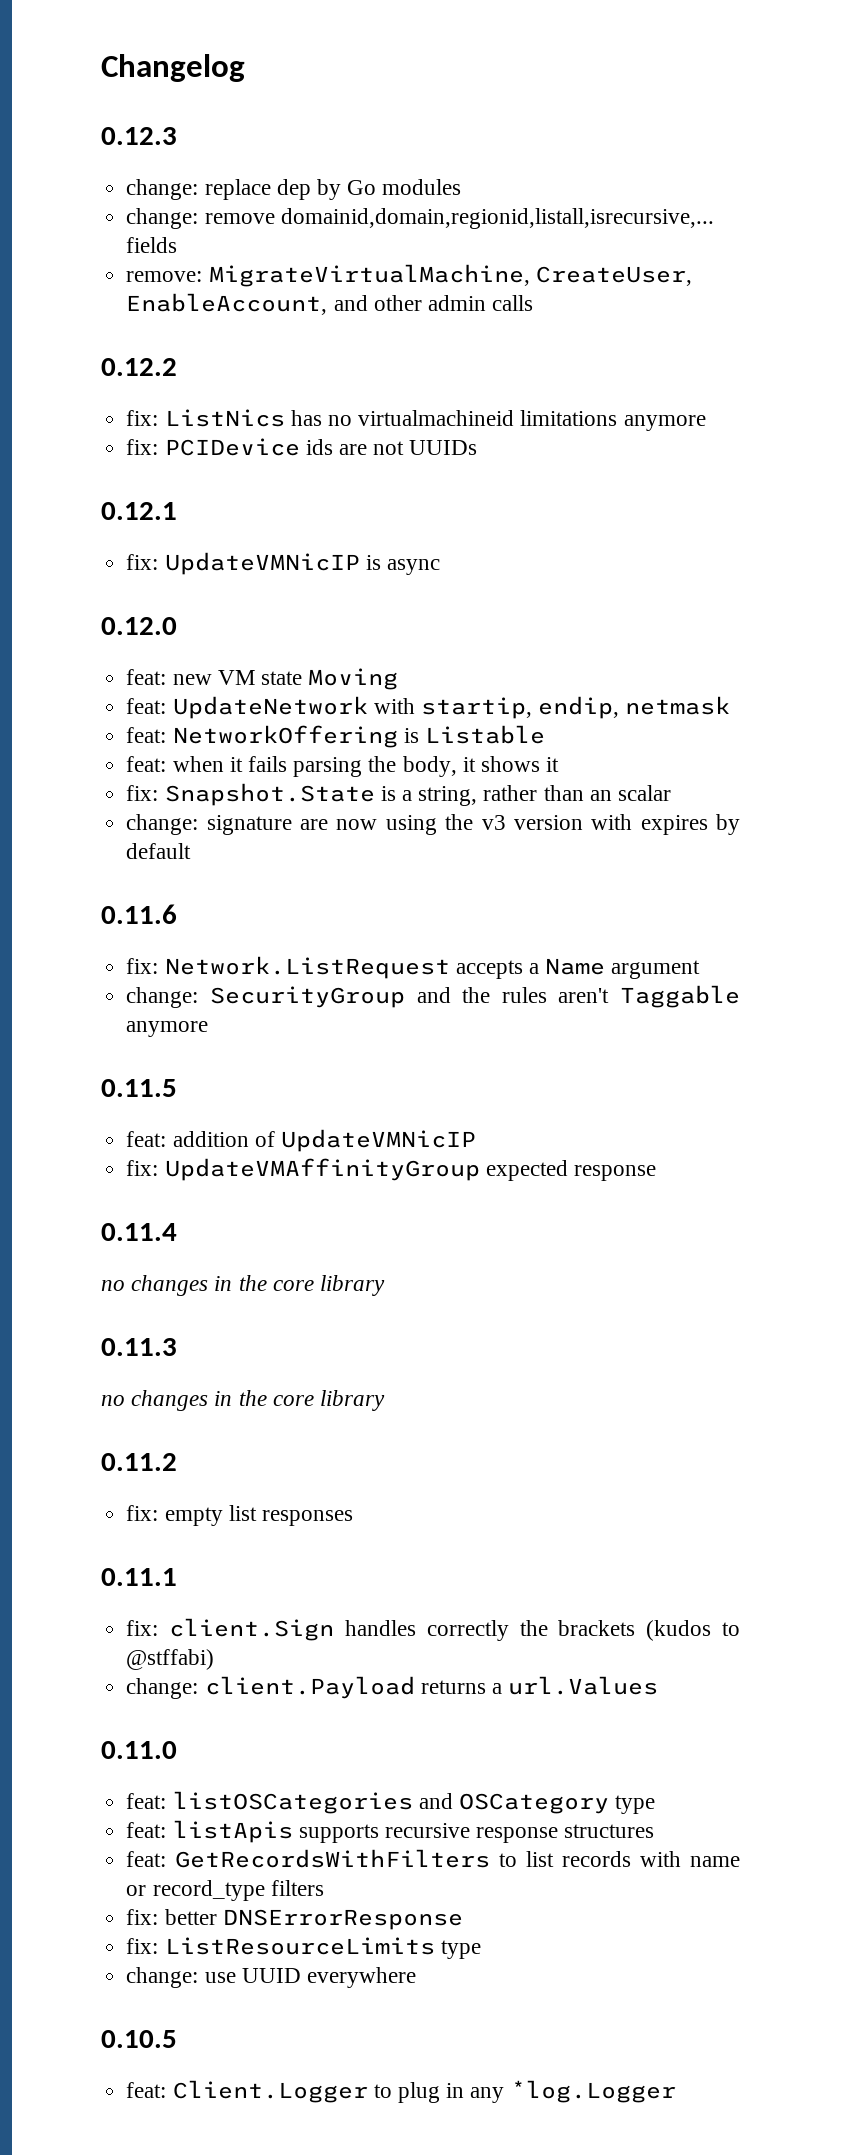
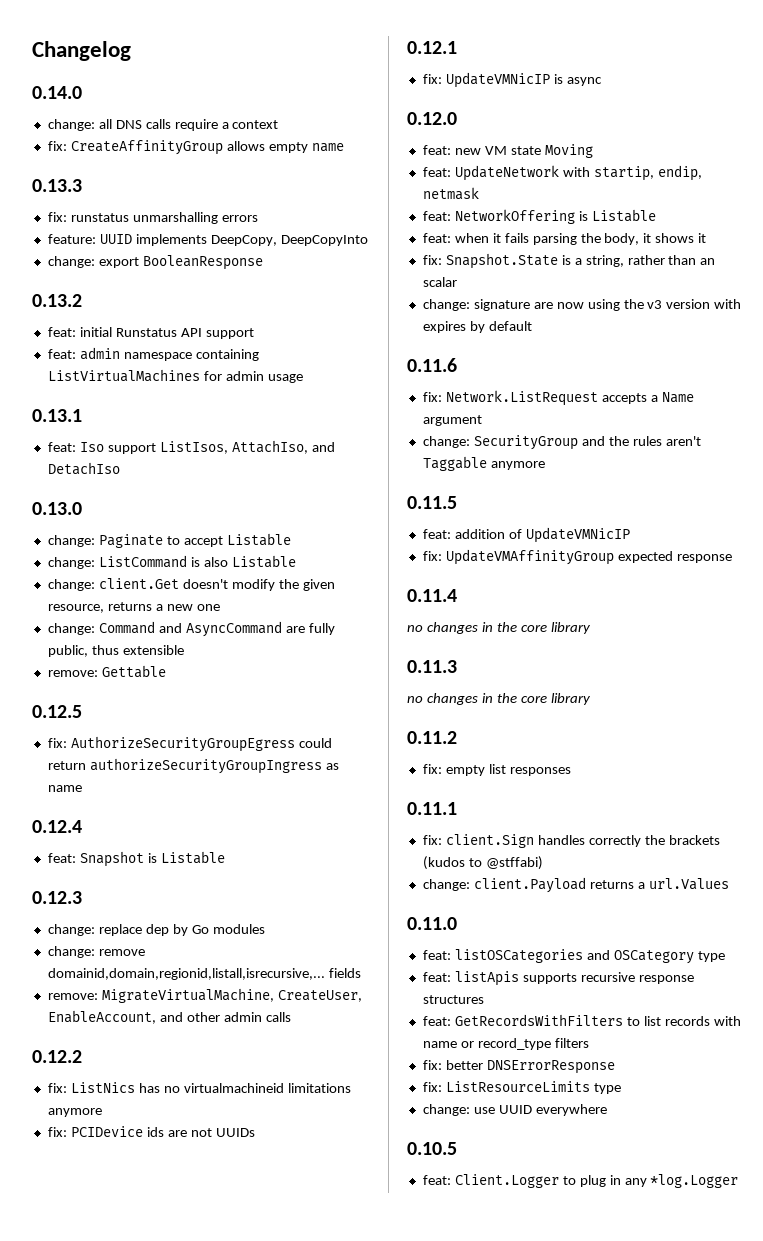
+ 0.14.0
+ change: all DNS calls require a context
+ fix: CreateAffinityGroup allows empty name
+ 0.13.3
+ fix: runstatus unmarshalling errors
+ feature: UUID implements DeepCopy, DeepCopyInto
+ change: export BooleanResponse
+ 0.13.2
+ feat: initial Runstatus API support
+ feat: admin namespace containing ListVirtualMachines for admin usage
+ 0.13.1
+ feat: Iso support ListIsos, AttachIso, and DetachIso
+ 0.13.0
+ change: Paginate to accept Listable
+ change: ListCommand is also Listable
+ change: client.Get doesn't modify the given resource, returns a new one
+ change: Command and AsyncCommand are fully public, thus extensible
+ remove: Gettable
+ 0.12.5
+ fix: AuthorizeSecurityGroupEgress could return authorizeSecurityGroupIngress as name
+ 0.12.4
+ feat: Snapshot is Listable

